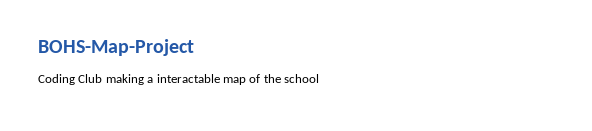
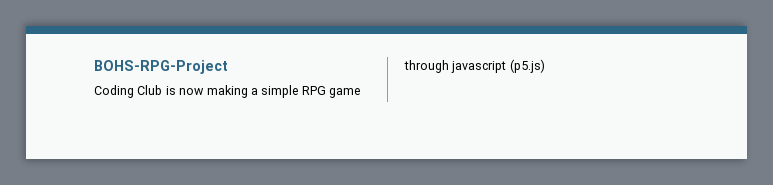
- BOHS-Map-Project
+ BOHS-RPG-Project
- Coding Club making a interactable map of the school
+ Coding Club is now making a simple RPG game through javascript (p5.js)

